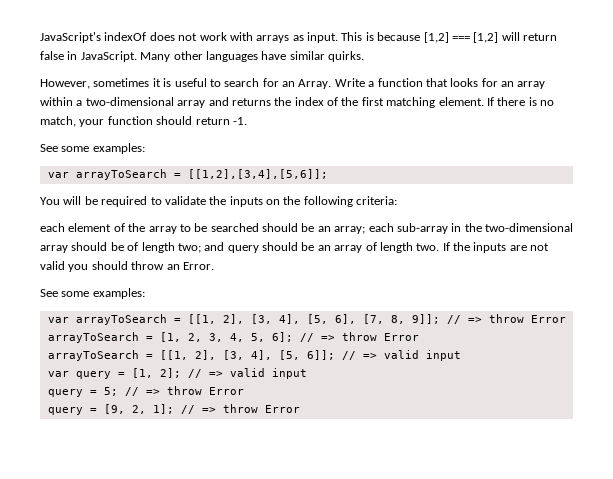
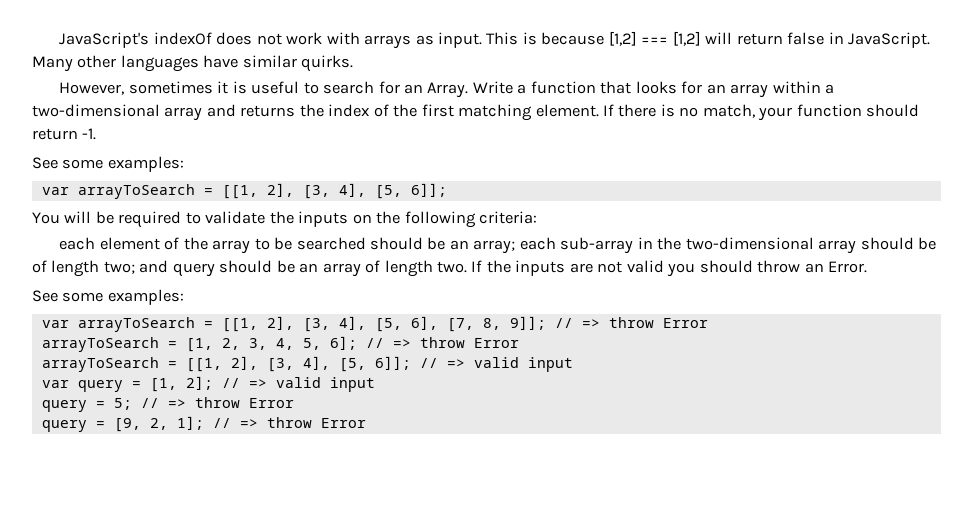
- var arrayToSearch = [[1,2],[3,4],[5,6]];
+ var arrayToSearch = [[1, 2], [3, 4], [5, 6]];

